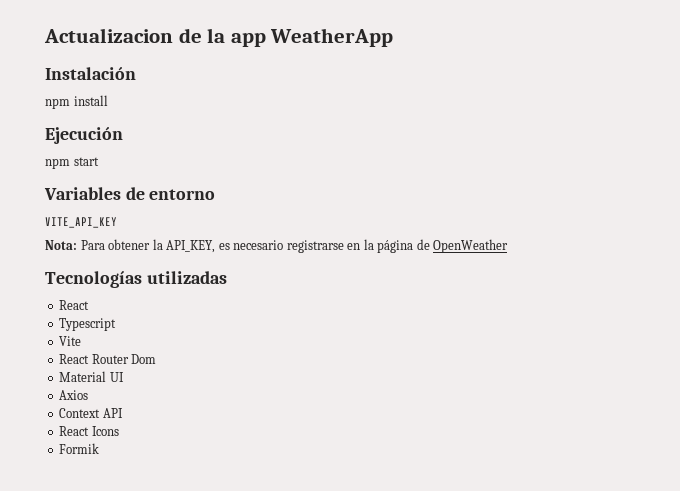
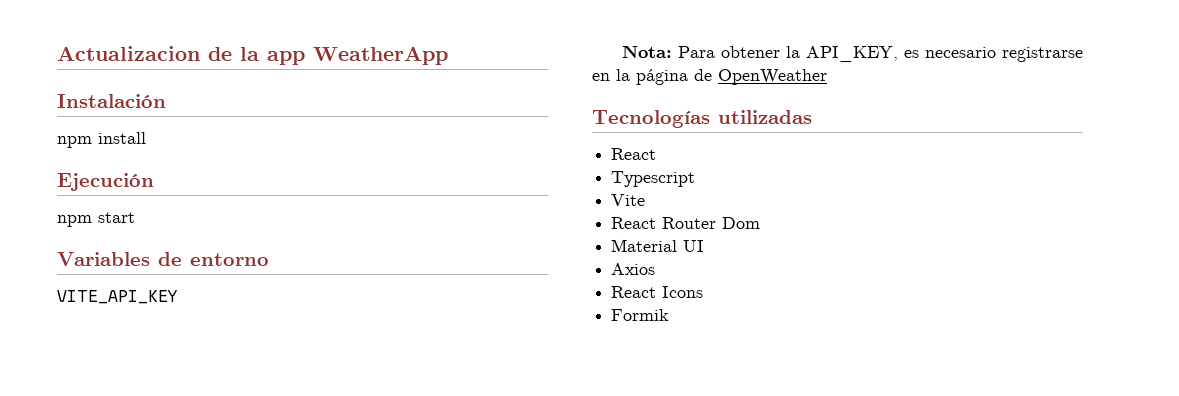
- Context API

